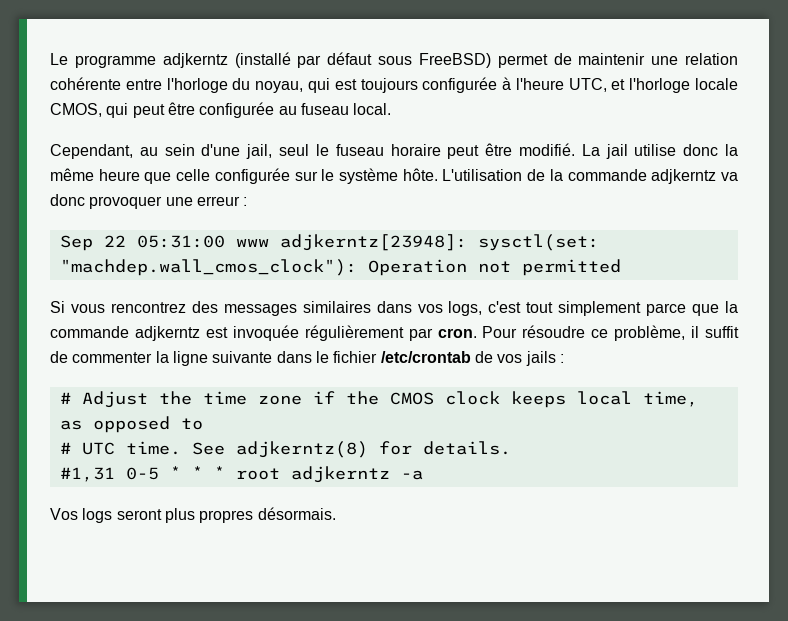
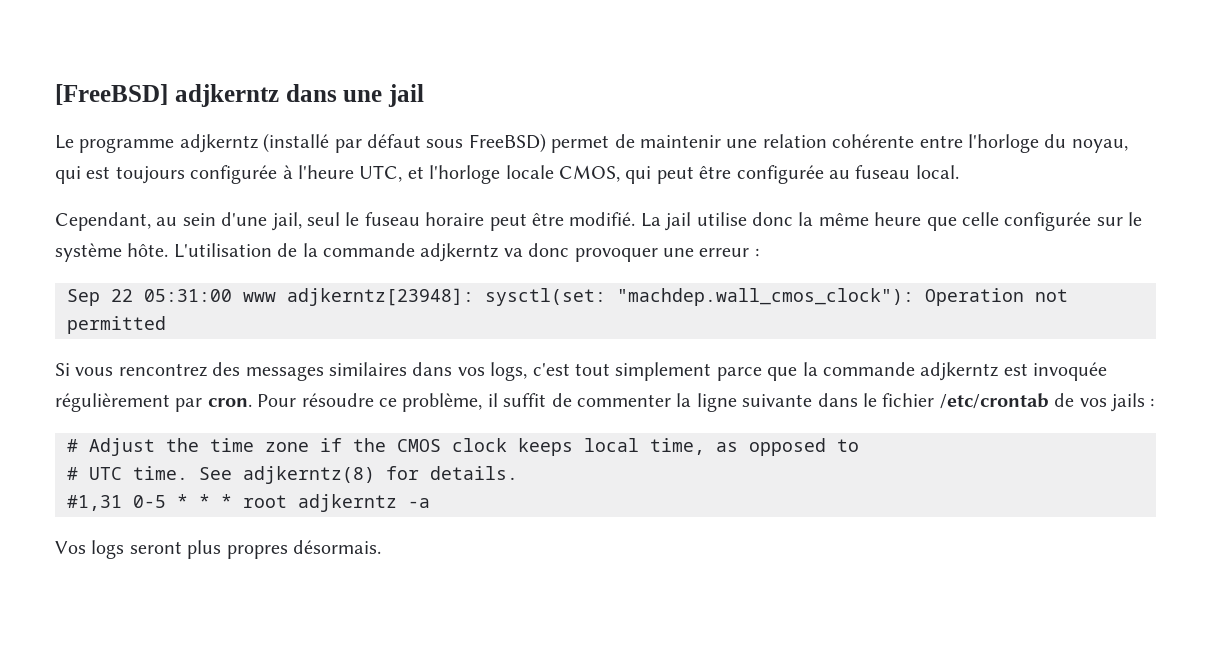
+ [FreeBSD] adjkerntz dans une jail

